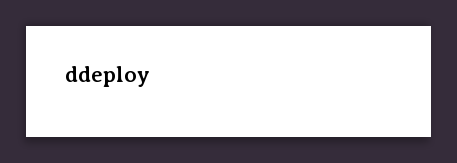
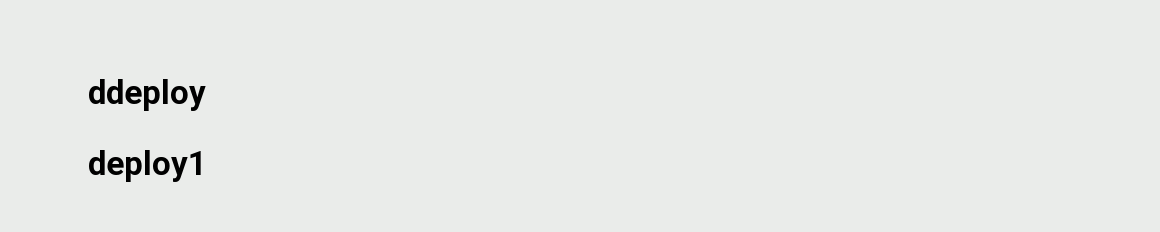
+ deploy1

